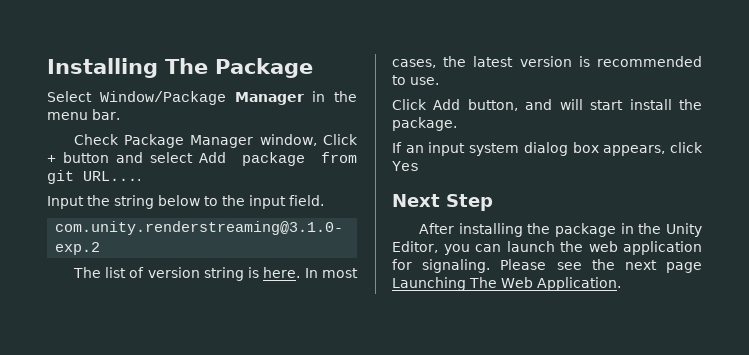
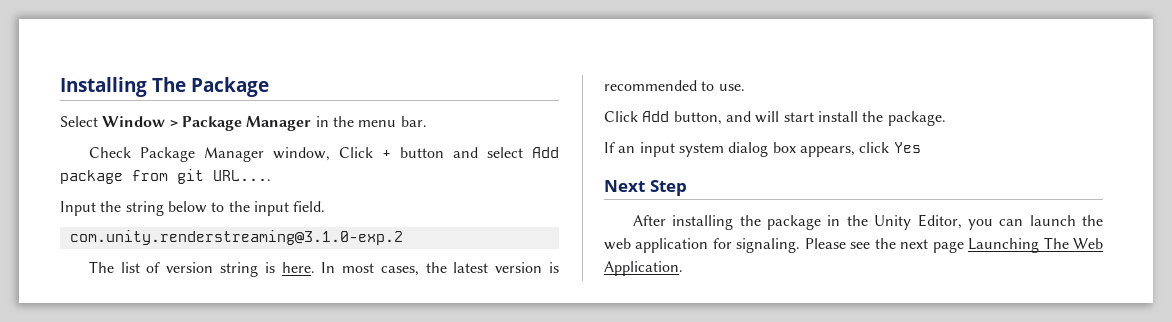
- Select Window/Package Manager in the menu bar.
+ Select Window > Package Manager in the menu bar.

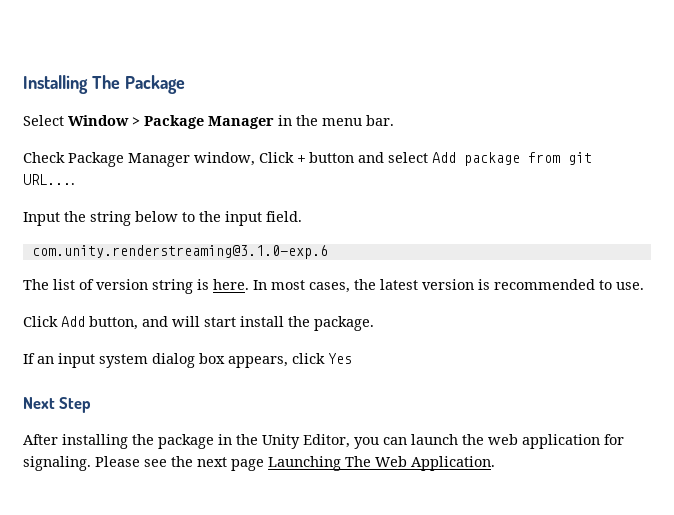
- com.unity.renderstreaming@3.1.0-exp.2
+ com.unity.renderstreaming@3.1.0-exp.6

